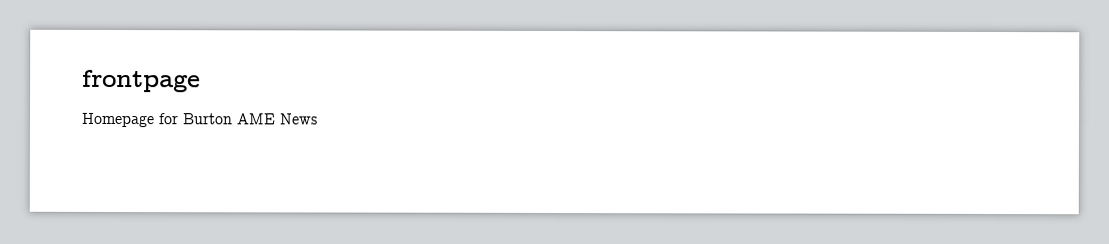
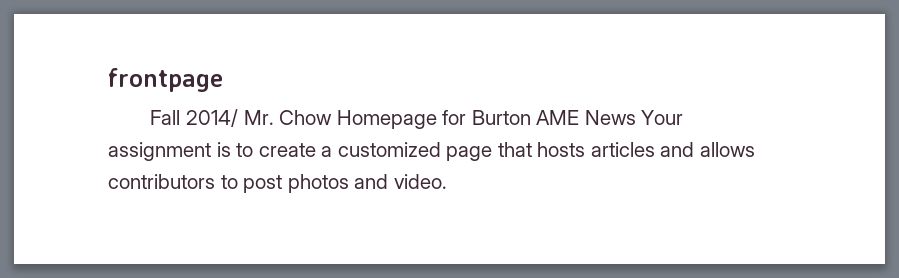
- Homepage for Burton AME News
+ Fall 2014/ Mr. Chow Homepage for Burton AME News Your assignment is to create a customized page that hosts articles and allows contributors to post photos and video.

